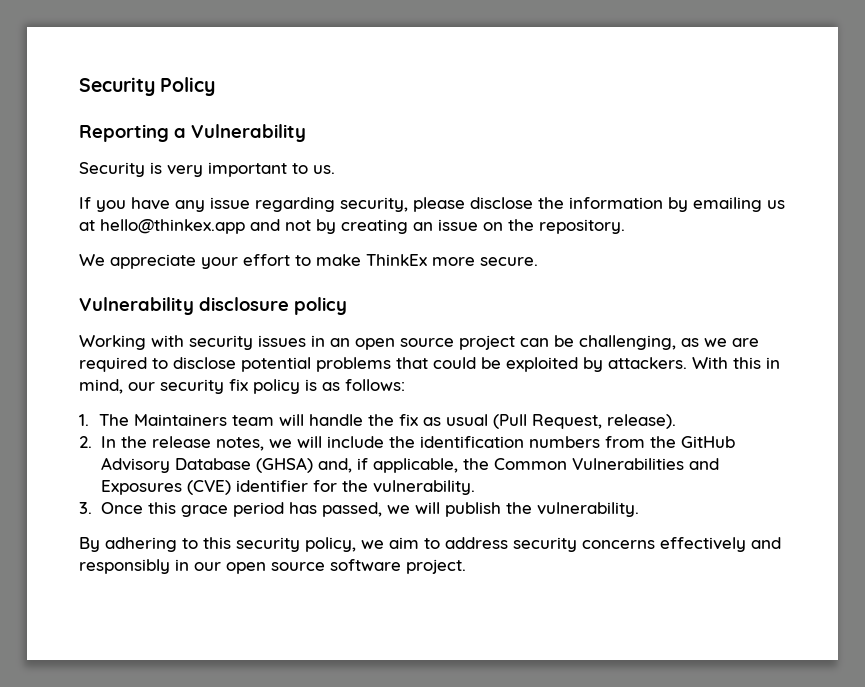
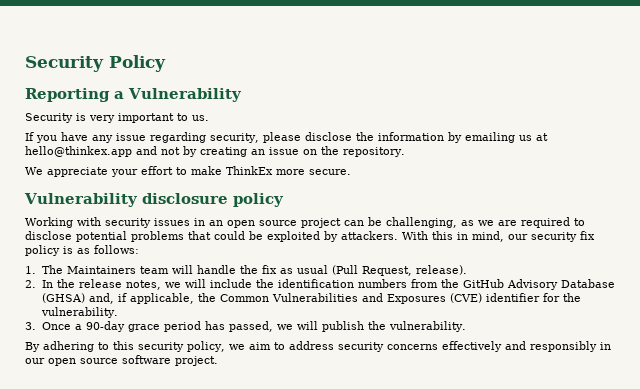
- 3. Once this grace period has passed, we will publish the vulnerability.
+ 3. Once a 90-day grace period has passed, we will publish the vulnerability.

